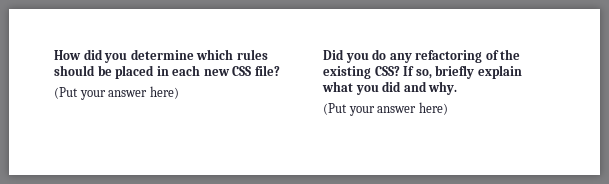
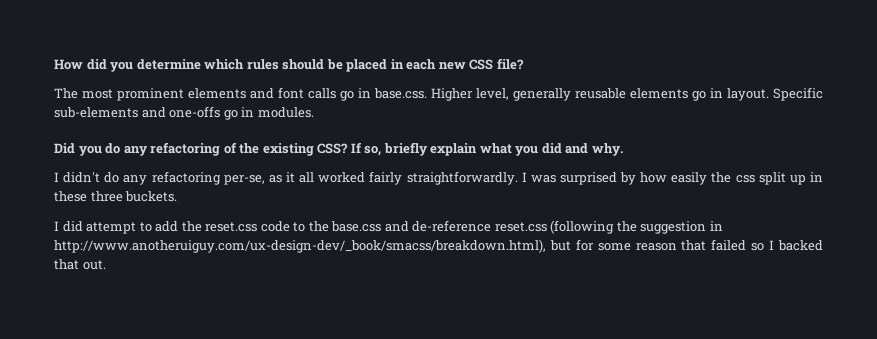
  How did you determine which rules should be placed in each new CSS file?
- (Put your answer here)
+ The most prominent elements and font calls go in base.css. Higher level, generally reusable elements go in layout. Specific sub-elements and one-offs go in modules.
  If so, briefly explain what you did and why.
- (Put your answer here)
+ I didn't do any refactoring per-se, as it all worked fairly straightforwardly. I was surprised by how easily the css split up in these three buckets.
+ I did attempt to add the reset.css code to the base.css and de-reference reset.css (following the suggestion in http://www.anotheruiguy.com/ux-design-dev/_book/smacss/breakdown.html), but for some reason that failed so I backed that out.

